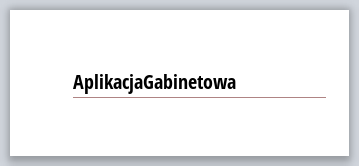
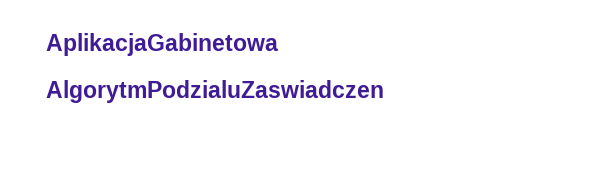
+ AlgorytmPodzialuZaswiadczen

